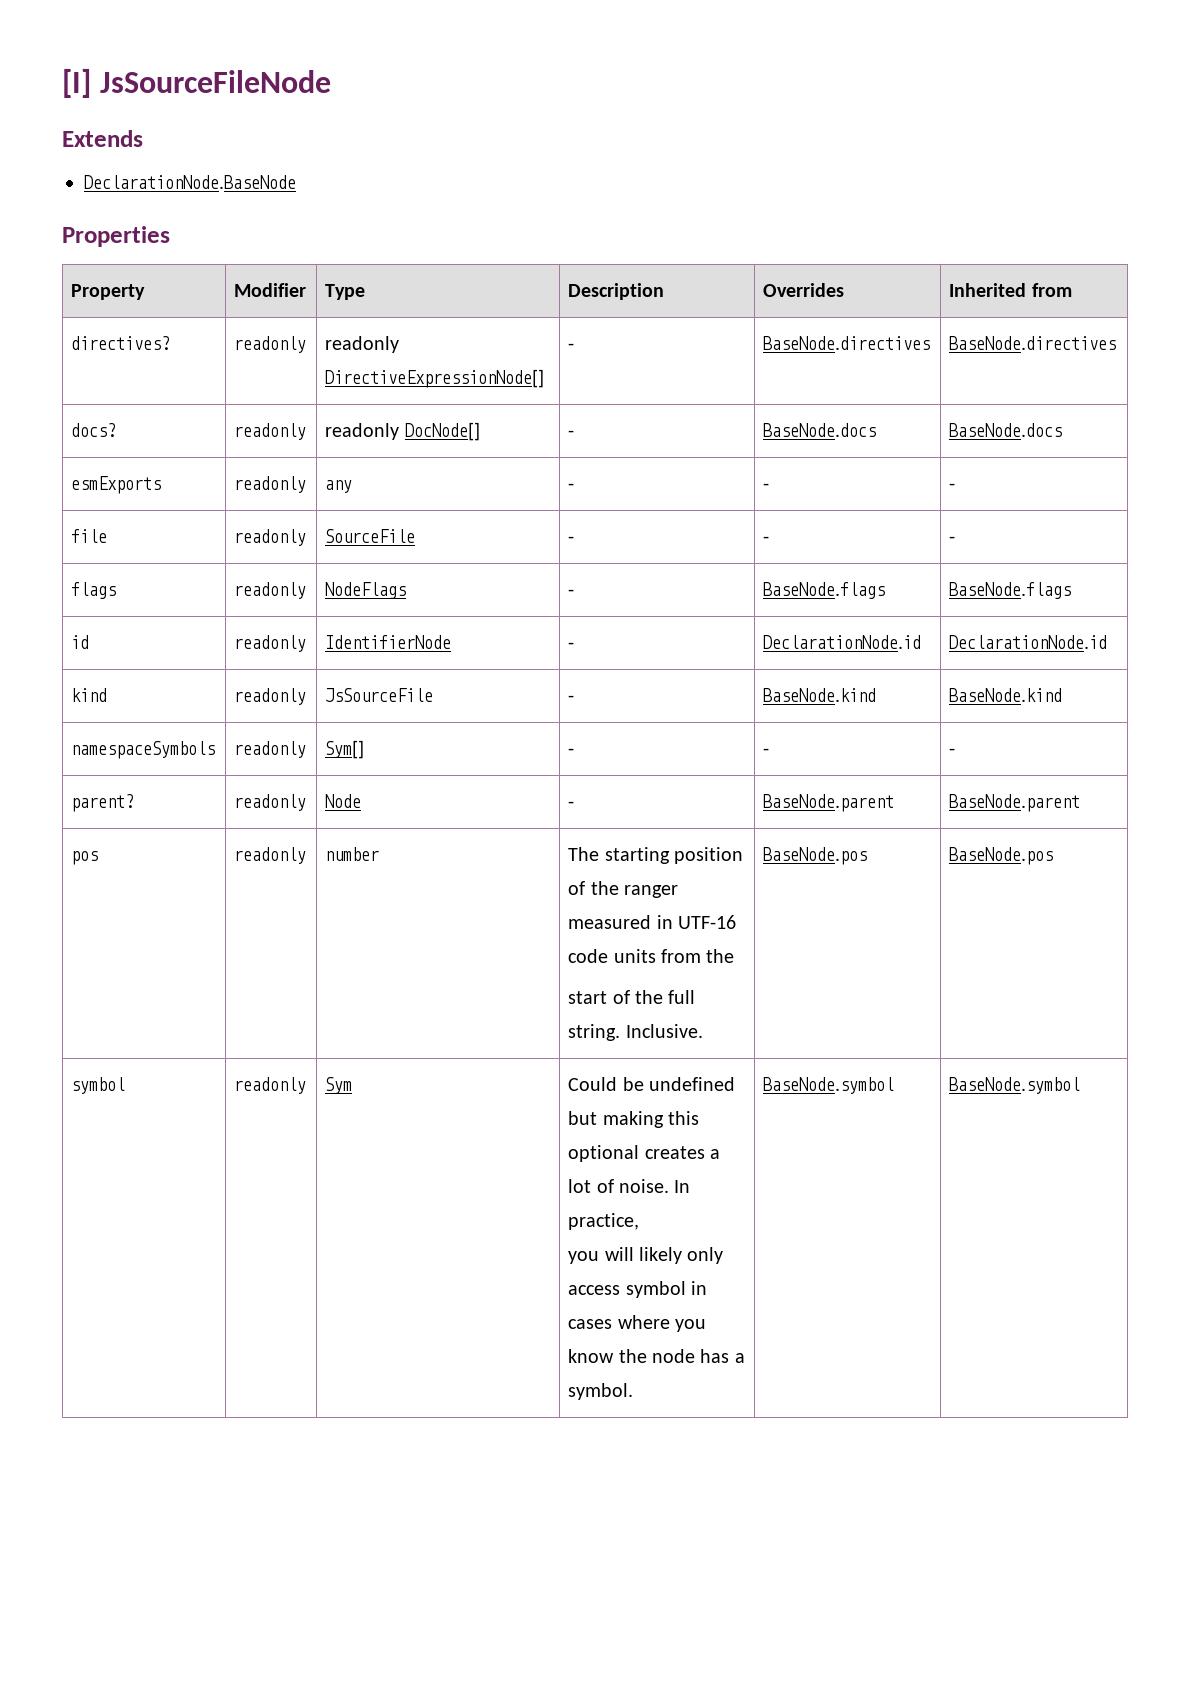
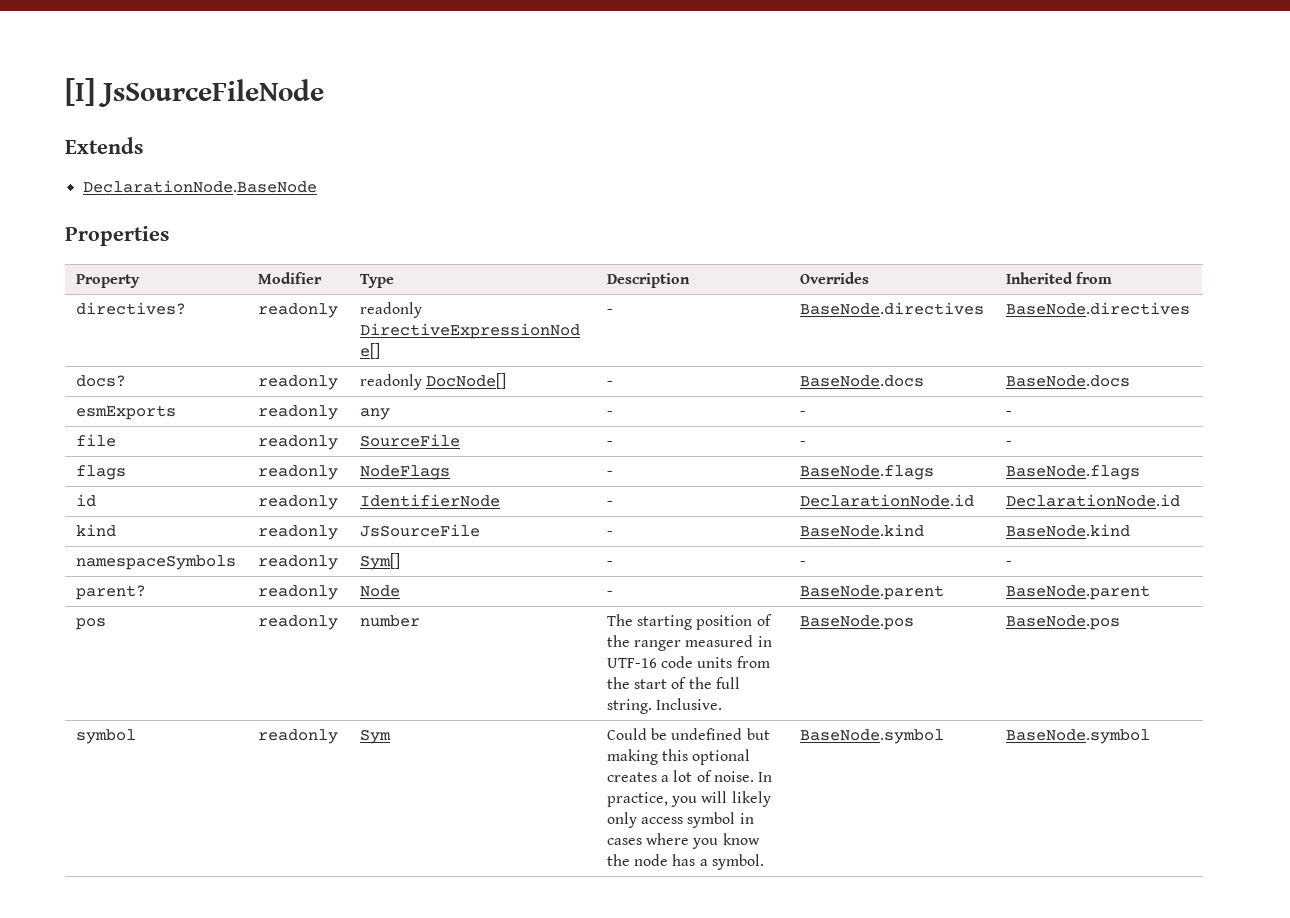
- pos | readonly | number | The starting position of the ranger measured in UTF-16 code units from the
- start of the full string. Inclusive. | BaseNode.pos | BaseNode.pos
+ pos | readonly | number | The starting position of the ranger measured in UTF-16 code units from the start of the full string. Inclusive. | BaseNode.pos | BaseNode.pos
- symbol | readonly | Sym | Could be undefined but making this optional creates a lot of noise. In practice,
- you will likely only access symbol in cases where you know the node has a symbol. | BaseNode.symbol | BaseNode.symbol
+ symbol | readonly | Sym | Could be undefined but making this optional creates a lot of noise. In practice, you will likely only access symbol in cases where you know the node has a symbol. | BaseNode.symbol | BaseNode.symbol

